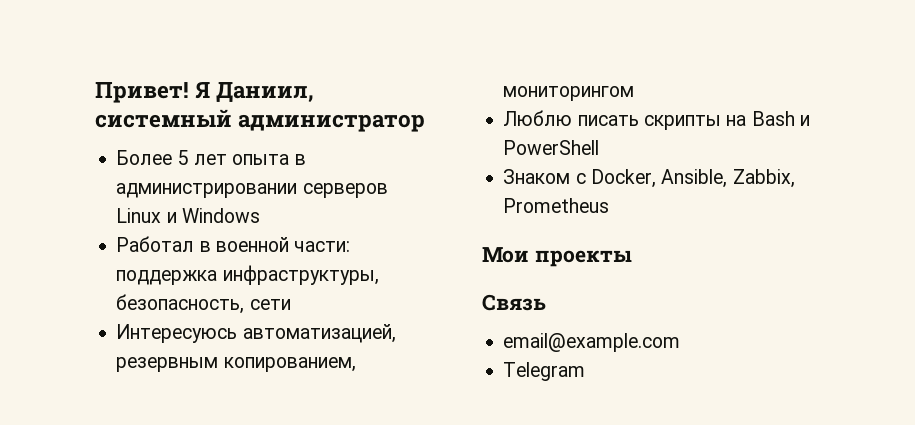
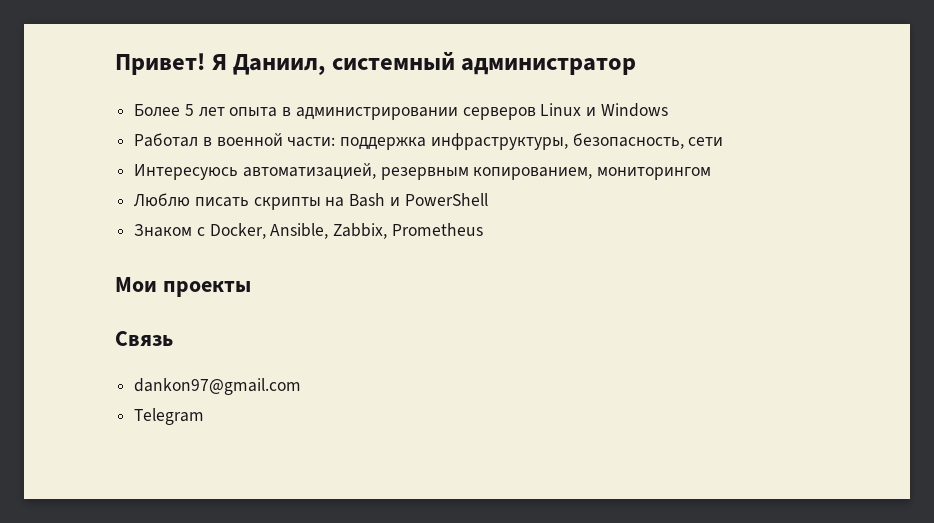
- email@example.com
+ dankon97@gmail.com

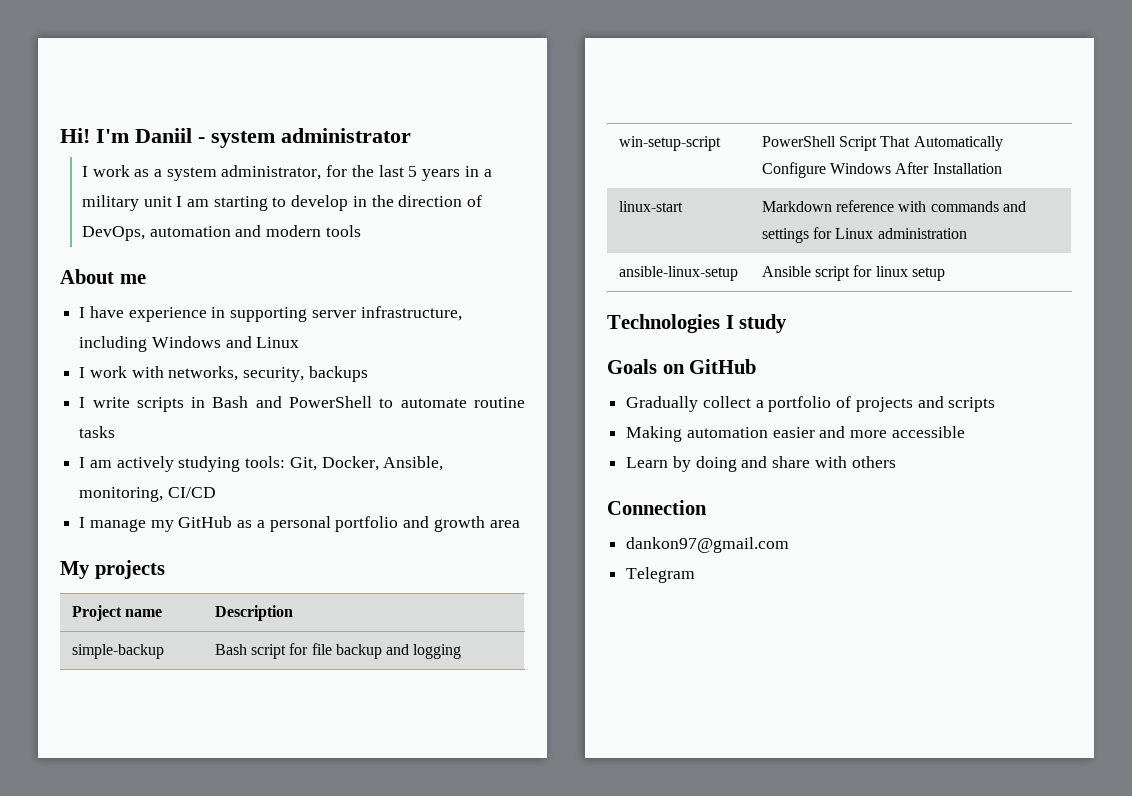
- Привет! Я Даниил, системный администратор
- Более 5 лет опыта в администрировании серверов Linux и Windows
- Работал в военной части: поддержка инфраструктуры, безопасность, сети
- Интересуюсь автоматизацией, резервным копированием, мониторингом
- Люблю писать скрипты на Bash и PowerShell
- Знаком с Docker, Ansible, Zabbix, Prometheus
- Мои проекты
- Связь
+ Hi! I'm Daniil - system administrator
+ I work as a system administrator, for the last 5 years in a military unit I am starting to develop in the direction of DevOps, automation and modern tools
+ About me
+ I have experience in supporting server infrastructure, including Windows and Linux
+ I work with networks, security, backups
+ I write scripts in Bash and PowerShell to automate routine tasks
+ I am actively studying tools: Git, Docker, Ansible, monitoring, CI/CD
+ I manage my GitHub as a personal portfolio and growth area
+ My projects
+ Project name | Description
+ simple-backup | Bash script for file backup and logging
+ win-setup-script | PowerShell Script That Automatically Configure Windows After Installation
+ linux-start | Markdown reference with commands and settings for Linux administration
+ ansible-linux-setup | Ansible script for linux setup
+ Technologies I study
+ Goals on GitHub
+ Gradually collect a portfolio of projects and scripts
+ Making automation easier and more accessible
+ Learn by doing and share with others
+ Connection

